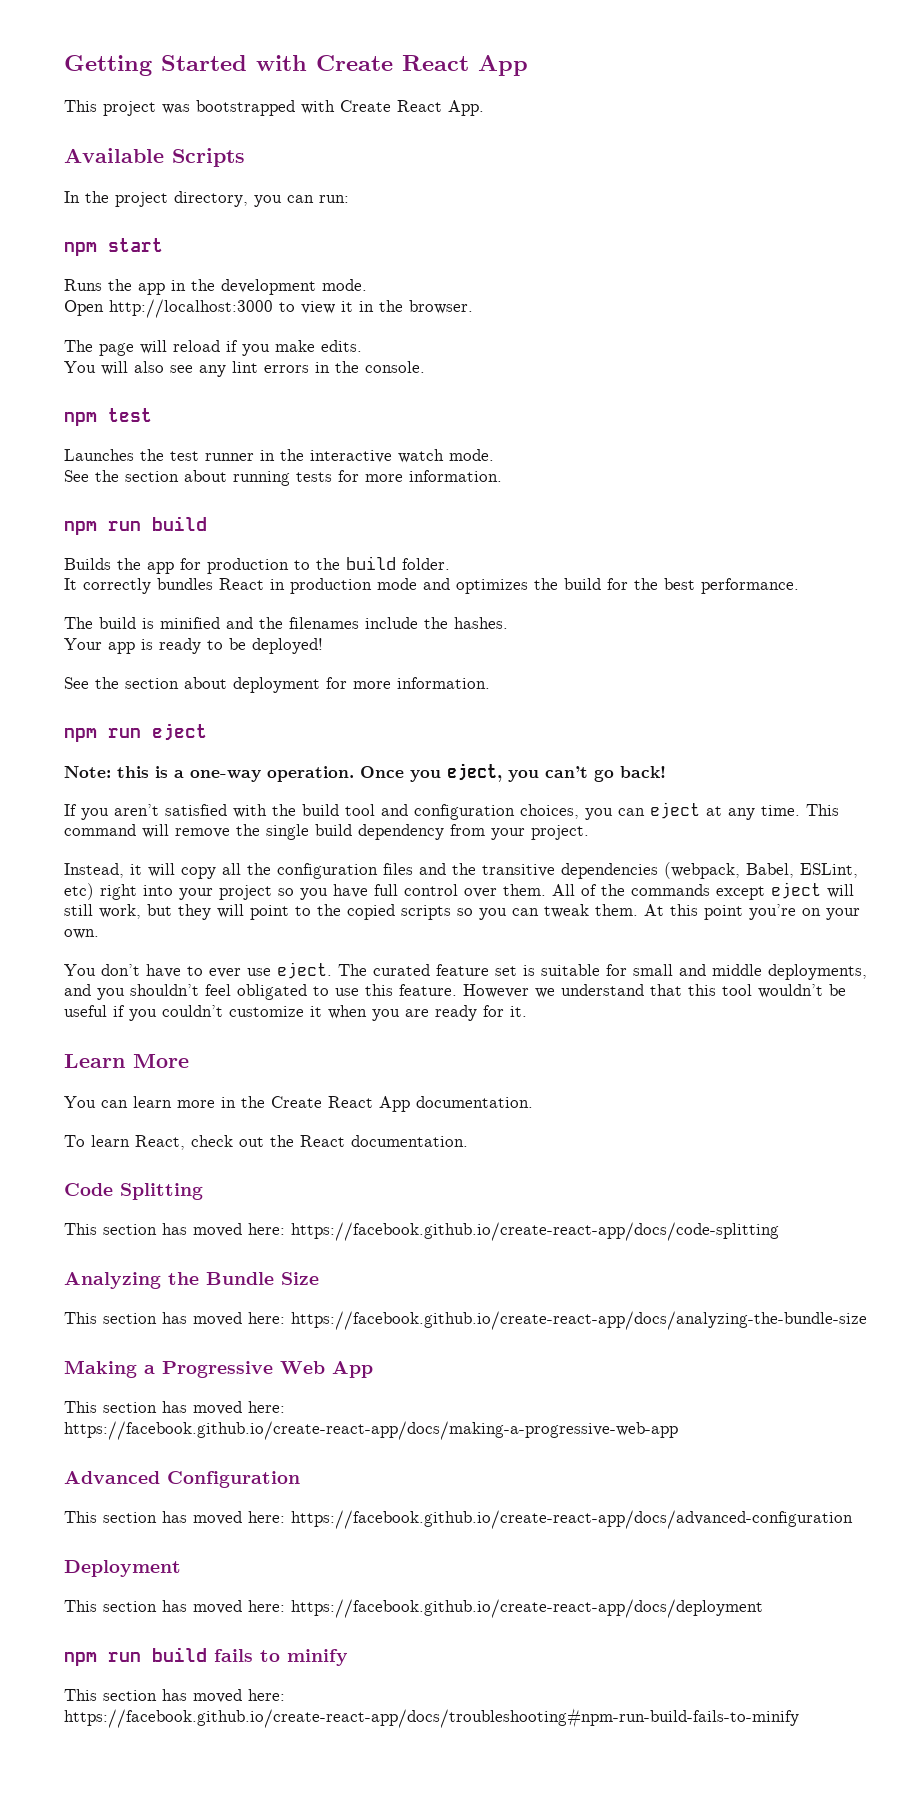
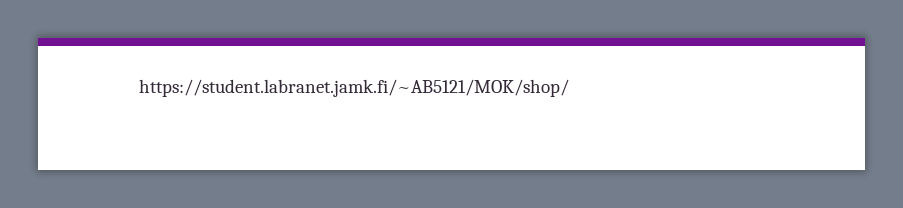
- Getting Started with Create React App
- This project was bootstrapped with Create React App.
- Available Scripts
- In the project directory, you can run:
- npm start
- Runs the app in the development mode.
- Open http://localhost:3000 to view it in the browser.
- The page will reload if you make edits.
- You will also see any lint errors in the console.
- npm test
- Launches the test runner in the interactive watch mode.
- See the section about running tests for more information.
- npm run build
- Builds the app for production to the build folder.
- It correctly bundles React in production mode and optimizes the build for the best performance.
- The build is minified and the filenames include the hashes.
- Your app is ready to be deployed!
- See the section about deployment for more information.
- npm run eject
- Note: this is a one-way operation. Once you eject, you can’t go back!
- If you aren’t satisfied with the build tool and configuration choices, you can eject at any time. This command will remove the single build dependency from your project.
- Instead, it will copy all the configuration files and the transitive dependencies (webpack, Babel, ESLint, etc) right into your project so you have full control over them. All of the commands except eject will still work, but they will point to the copied scripts so you can tweak them. At this point you’re on your own.
- You don’t have to ever use eject. The curated feature set is suitable for small and middle deployments, and you shouldn’t feel obligated to use this feature. However we understand that this tool wouldn’t be useful if you couldn’t customize it when you are ready for it.
- Learn More
- You can learn more in the Create React App documentation.
- To learn React, check out the React documentation.
- Code Splitting
- This section has moved here: https://facebook.github.io/create-react-app/docs/code-splitting
- Analyzing the Bundle Size
- This section has moved here: https://facebook.github.io/create-react-app/docs/analyzing-the-bundle-size
- Making a Progressive Web App
- This section has moved here: https://facebook.github.io/create-react-app/docs/making-a-progressive-web-app
- Advanced Configuration
- This section has moved here: https://facebook.github.io/create-react-app/docs/advanced-configuration
- Deployment
- This section has moved here: https://facebook.github.io/create-react-app/docs/deployment
- npm run build fails to minify
- This section has moved here: https://facebook.github.io/create-react-app/docs/troubleshooting#npm-run-build-fails-to-minify
+ https://student.labranet.jamk.fi/~AB5121/MOK/shop/

